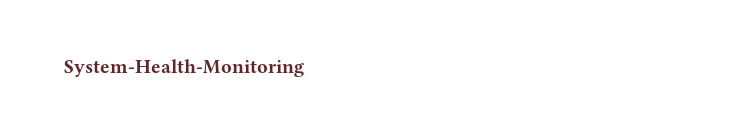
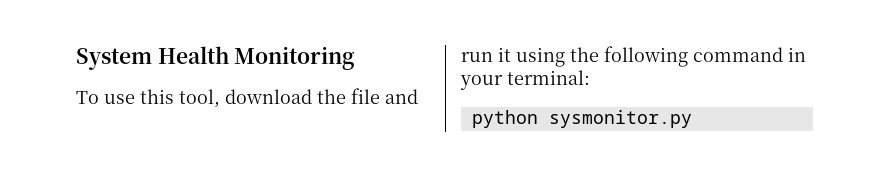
- System-Health-Monitoring
+ System Health Monitoring
+ To use this tool, download the file and run it using the following command in your terminal:
+ python sysmonitor.py

